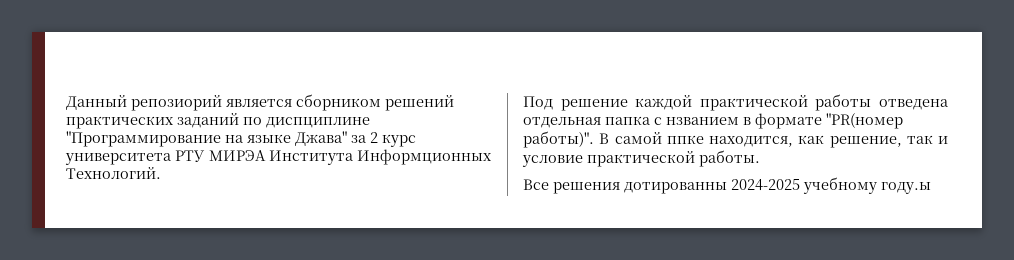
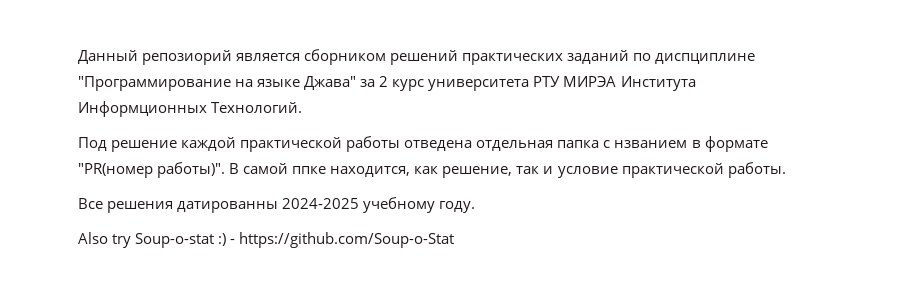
- Все решения дотированны 2024-2025 учебному году.ы
+ Все решения датированны 2024-2025 учебному году.
+ Also try Soup-o-stat :) - https://github.com/Soup-o-Stat

